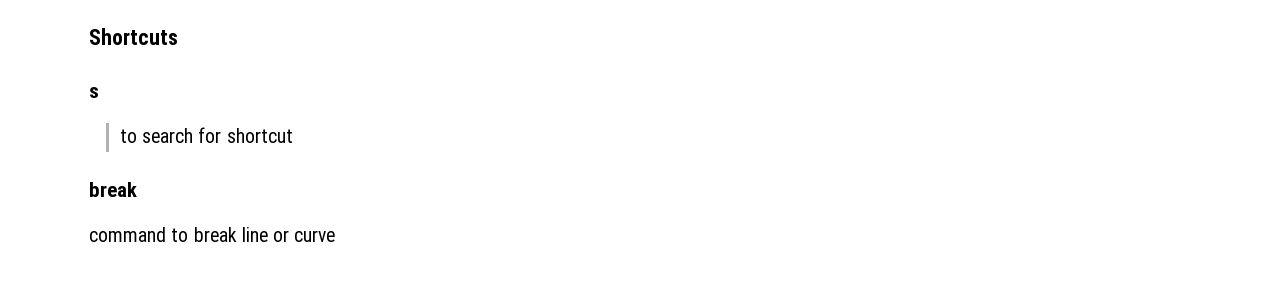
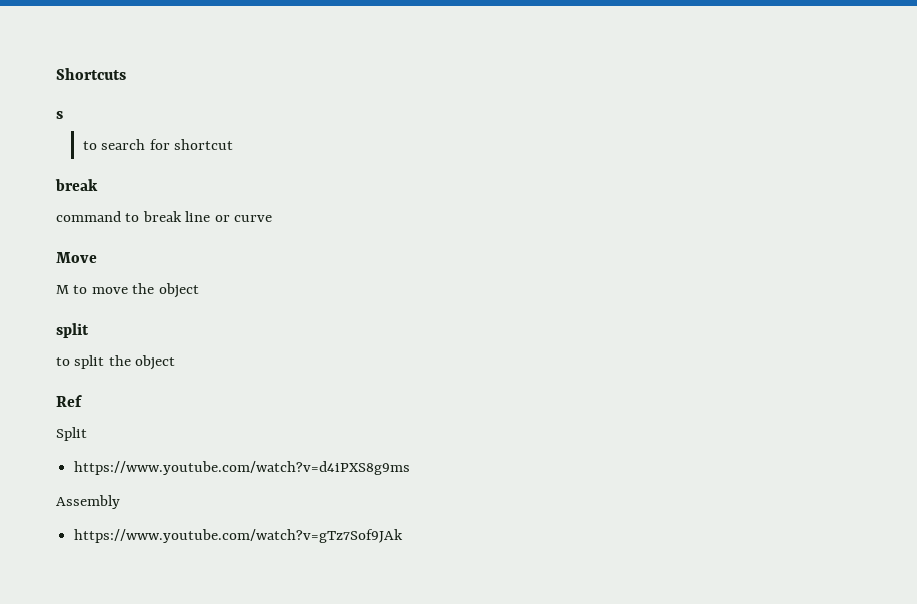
+ Move
+ M to move the object
+ split
+ to split the object
+ Ref
+ Split
+ https://www.youtube.com/watch?v=d4iPXS8g9ms
+ Assembly
+ https://www.youtube.com/watch?v=gTz7Sof9JAk

